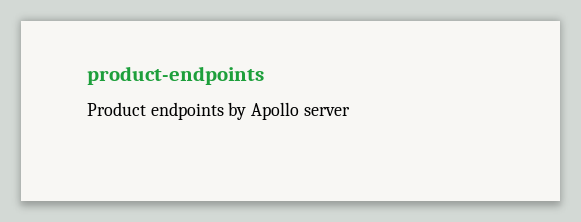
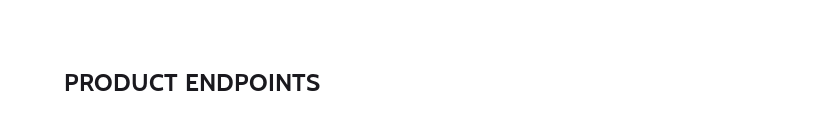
- product-endpoints
- Product endpoints by Apollo server
+ PRODUCT ENDPOINTS

